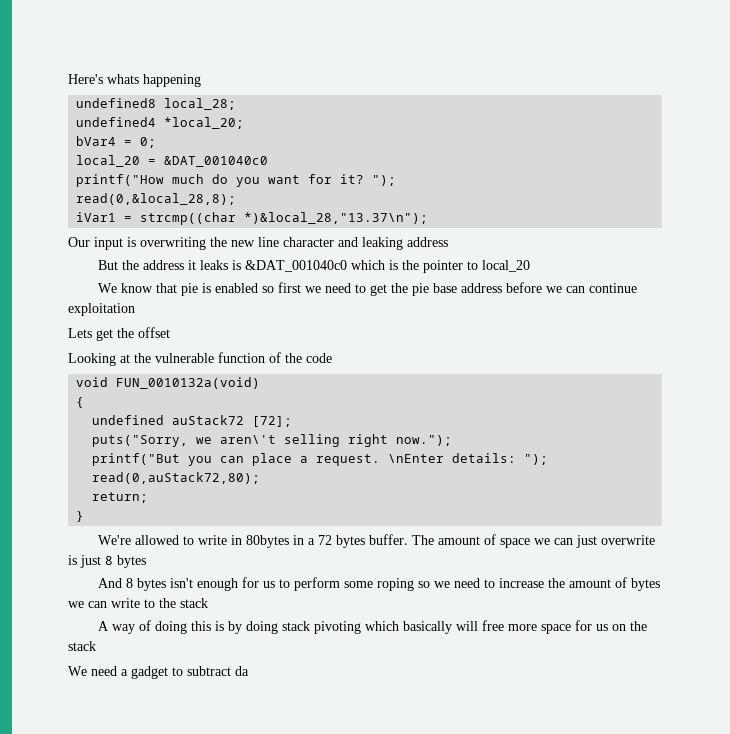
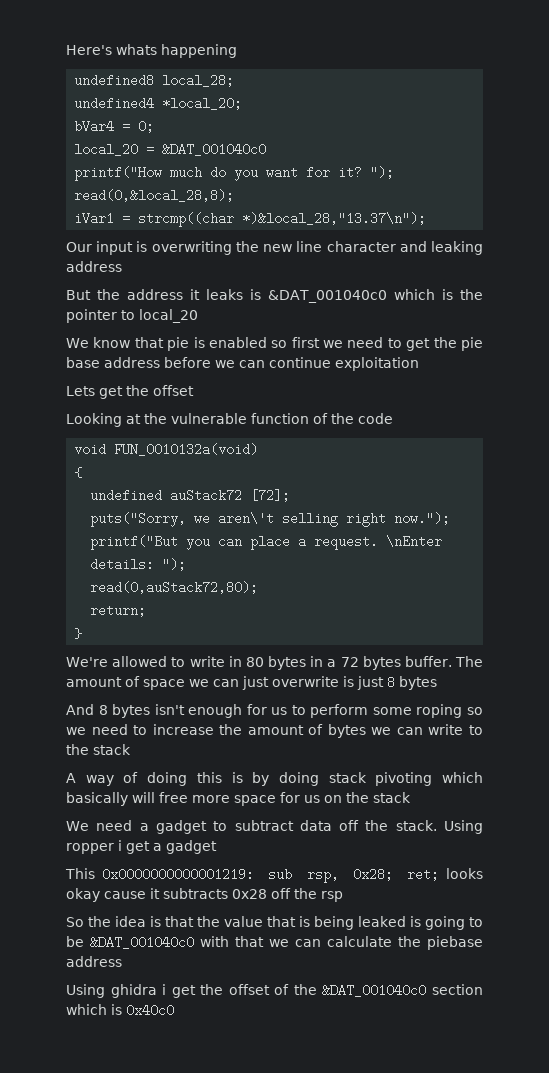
- We're allowed to write in 80bytes in a 72 bytes buffer.
+ We're allowed to write in 80 bytes in a 72 bytes buffer.
- We need a gadget to subtract da
+ We need a gadget to subtract data off the stack. Using ropper i get a gadget
+ This 0x0000000000001219: sub rsp, 0x28; ret; looks okay cause it subtracts 0x28 off the rsp
+ So the idea is that the value that is being leaked is going to be &DAT_001040c0 with that we can calculate the piebase address
+ Using ghidra i get the offset of the &DAT_001040c0 section which is 0x40c0

